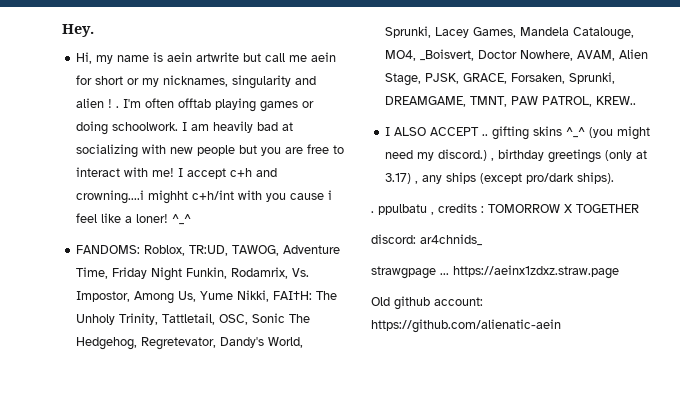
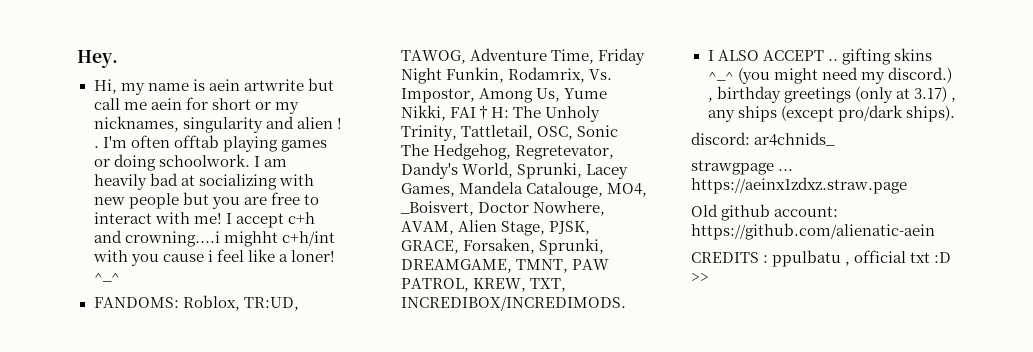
- FANDOMS: Roblox, TR:UD, TAWOG, Adventure Time, Friday Night Funkin, Rodamrix, Vs. Impostor, Among Us, Yume Nikki, FAI†H: The Unholy Trinity, Tattletail, OSC, Sonic The Hedgehog, Regretevator, Dandy's World, Sprunki, Lacey Games, Mandela Catalouge, MO4, _Boisvert, Doctor Nowhere, AVAM, Alien Stage, PJSK, GRACE, Forsaken, Sprunki, DREAMGAME, TMNT, PAW PATROL, KREW..
+ FANDOMS: Roblox, TR:UD, TAWOG, Adventure Time, Friday Night Funkin, Rodamrix, Vs. Impostor, Among Us, Yume Nikki, FAI†H: The Unholy Trinity, Tattletail, OSC, Sonic The Hedgehog, Regretevator, Dandy's World, Sprunki, Lacey Games, Mandela Catalouge, MO4, _Boisvert, Doctor Nowhere, AVAM, Alien Stage, PJSK, GRACE, Forsaken, Sprunki, DREAMGAME, TMNT, PAW PATROL, KREW, TXT, INCREDIBOX/INCREDIMODS.
- . ppulbatu , credits : TOMORROW X TOGETHER
+ CREDITS : ppulbatu , official txt :D >>

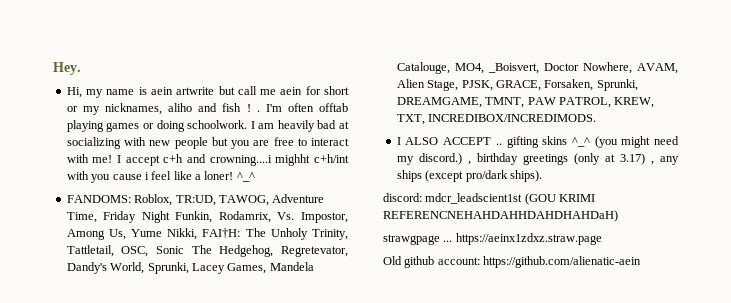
- Hi, my name is aein artwrite but call me aein for short or my nicknames, singularity and alien ! .
+ Hi, my name is aein artwrite but call me aein for short or my nicknames, aliho and fish ! .
- discord: ar4chnids_
+ discord: mdcr_leadscient1st (GOU KRIMI REFERENCNEHAHDAHHDAHDHAHDaH)
- CREDITS : ppulbatu , official txt :D >>

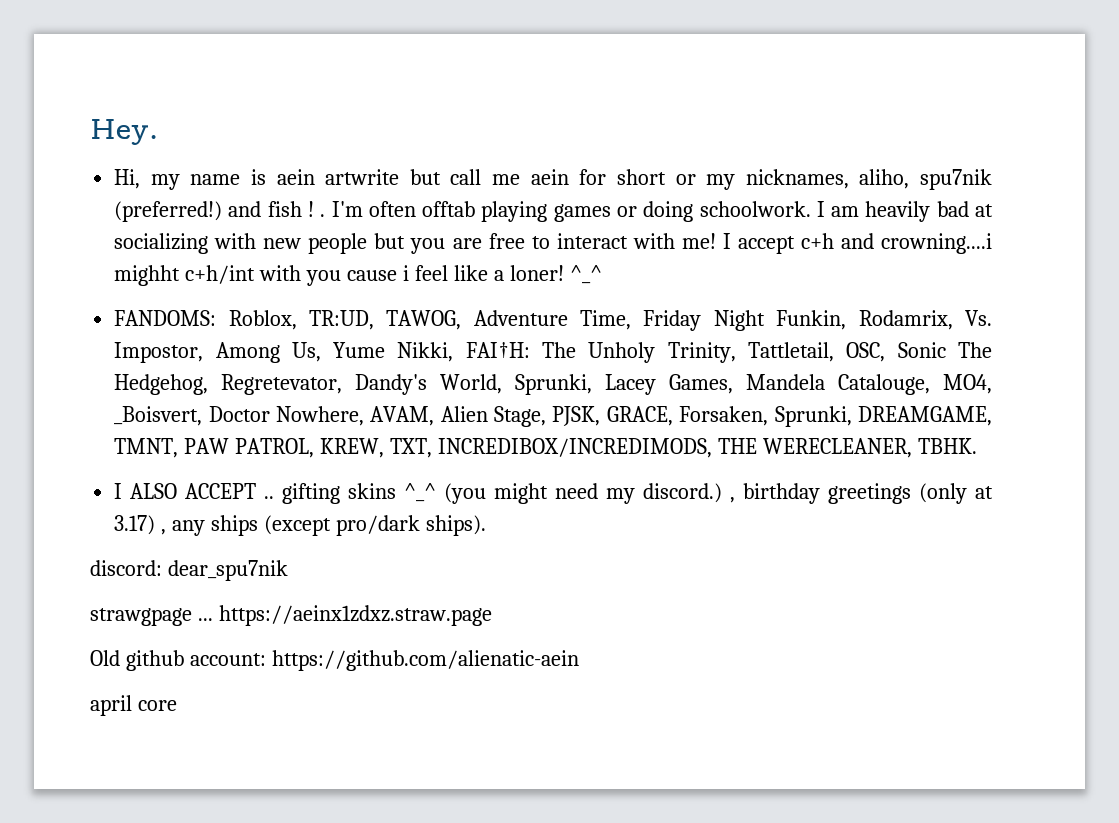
- Hi, my name is aein artwrite but call me aein for short or my nicknames, aliho and fish ! .
+ Hi, my name is aein artwrite but call me aein for short or my nicknames, aliho, spu7nik (preferred!) and fish ! .
- FANDOMS: Roblox, TR:UD, TAWOG, Adventure Time, Friday Night Funkin, Rodamrix, Vs. Impostor, Among Us, Yume Nikki, FAI†H: The Unholy Trinity, Tattletail, OSC, Sonic The Hedgehog, Regretevator, Dandy's World, Sprunki, Lacey Games, Mandela Catalouge, MO4, _Boisvert, Doctor Nowhere, AVAM, Alien Stage, PJSK, GRACE, Forsaken, Sprunki, DREAMGAME, TMNT, PAW PATROL, KREW, TXT, INCREDIBOX/INCREDIMODS.
+ FANDOMS: Roblox, TR:UD, TAWOG, Adventure Time, Friday Night Funkin, Rodamrix, Vs. Impostor, Among Us, Yume Nikki, FAI†H: The Unholy Trinity, Tattletail, OSC, Sonic The Hedgehog, Regretevator, Dandy's World, Sprunki, Lacey Games, Mandela Catalouge, MO4, _Boisvert, Doctor Nowhere, AVAM, Alien Stage, PJSK, GRACE, Forsaken, Sprunki, DREAMGAME, TMNT, PAW PATROL, KREW, TXT, INCREDIBOX/INCREDIMODS, THE WERECLEANER, TBHK.
- discord: mdcr_leadscient1st (GOU KRIMI REFERENCNEHAHDAHHDAHDHAHDaH)
+ discord: dear_spu7nik
+ april core

